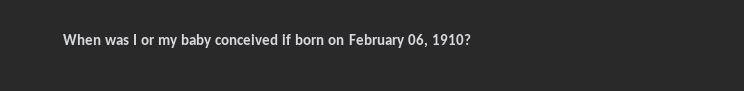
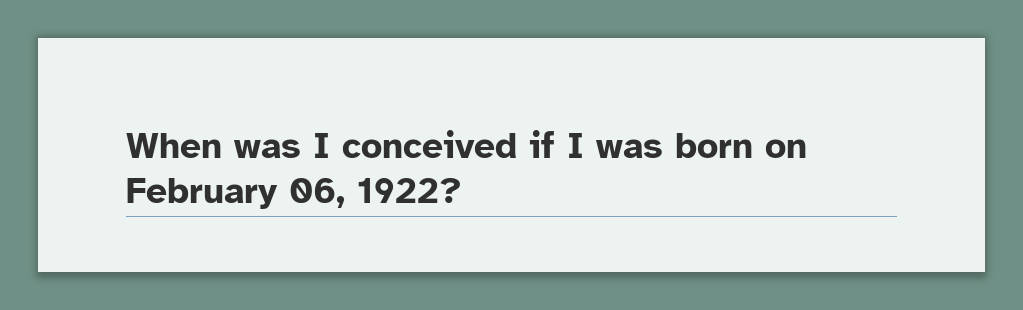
- When was I or my baby conceived if born on February 06, 1910?
+ When was I conceived if I was born on February 06, 1922?

